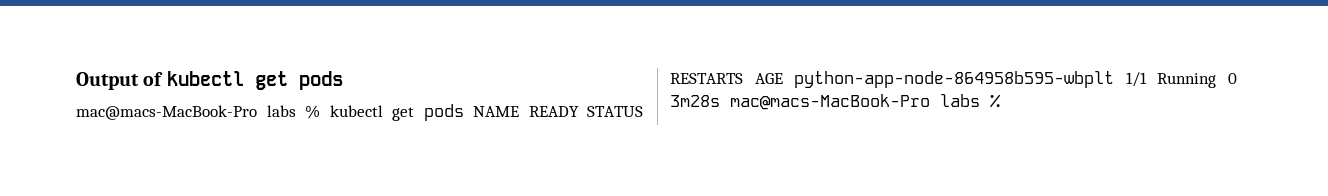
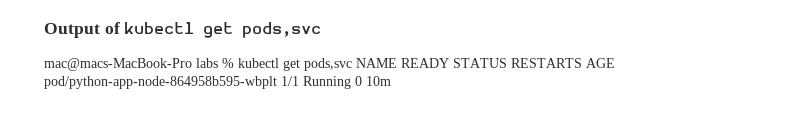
- Output of kubectl get pods
+ Output of kubectl get pods,svc
- mac@macs-MacBook-Pro labs % kubectl get pods NAME READY STATUS RESTARTS AGE python-app-node-864958b595-wbplt 1/1 Running 0 3m28s mac@macs-MacBook-Pro labs %
+ mac@macs-MacBook-Pro labs % kubectl get pods,svc NAME READY STATUS RESTARTS AGE pod/python-app-node-864958b595-wbplt 1/1 Running 0 10m

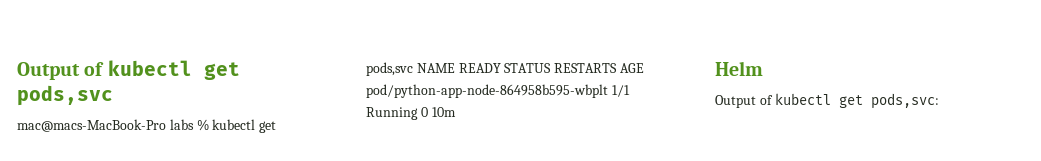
+ Helm
+ Output of kubectl get pods,svc:

